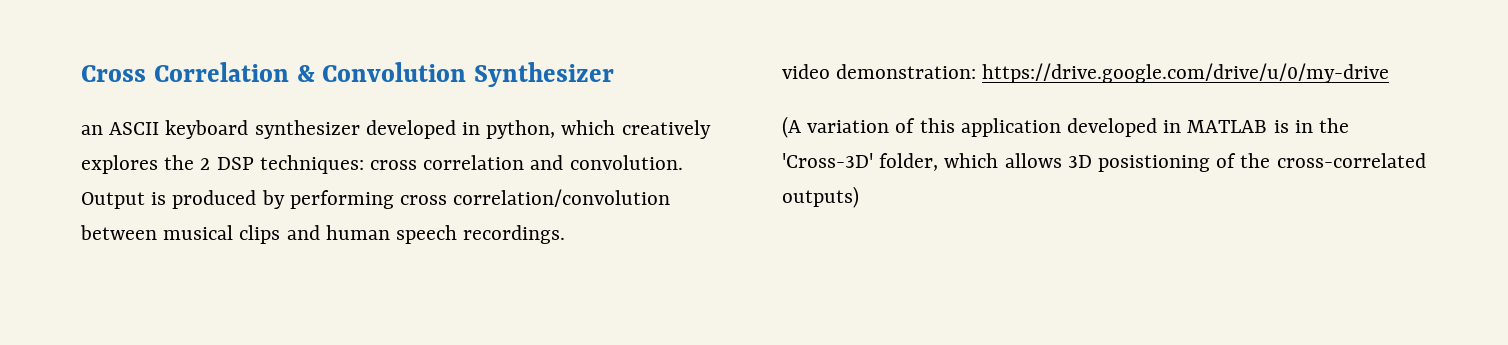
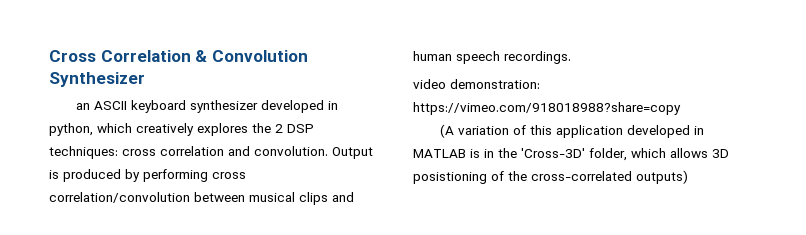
- video demonstration: https://drive.google.com/drive/u/0/my-drive
+ video demonstration: https://vimeo.com/918018988?share=copy

